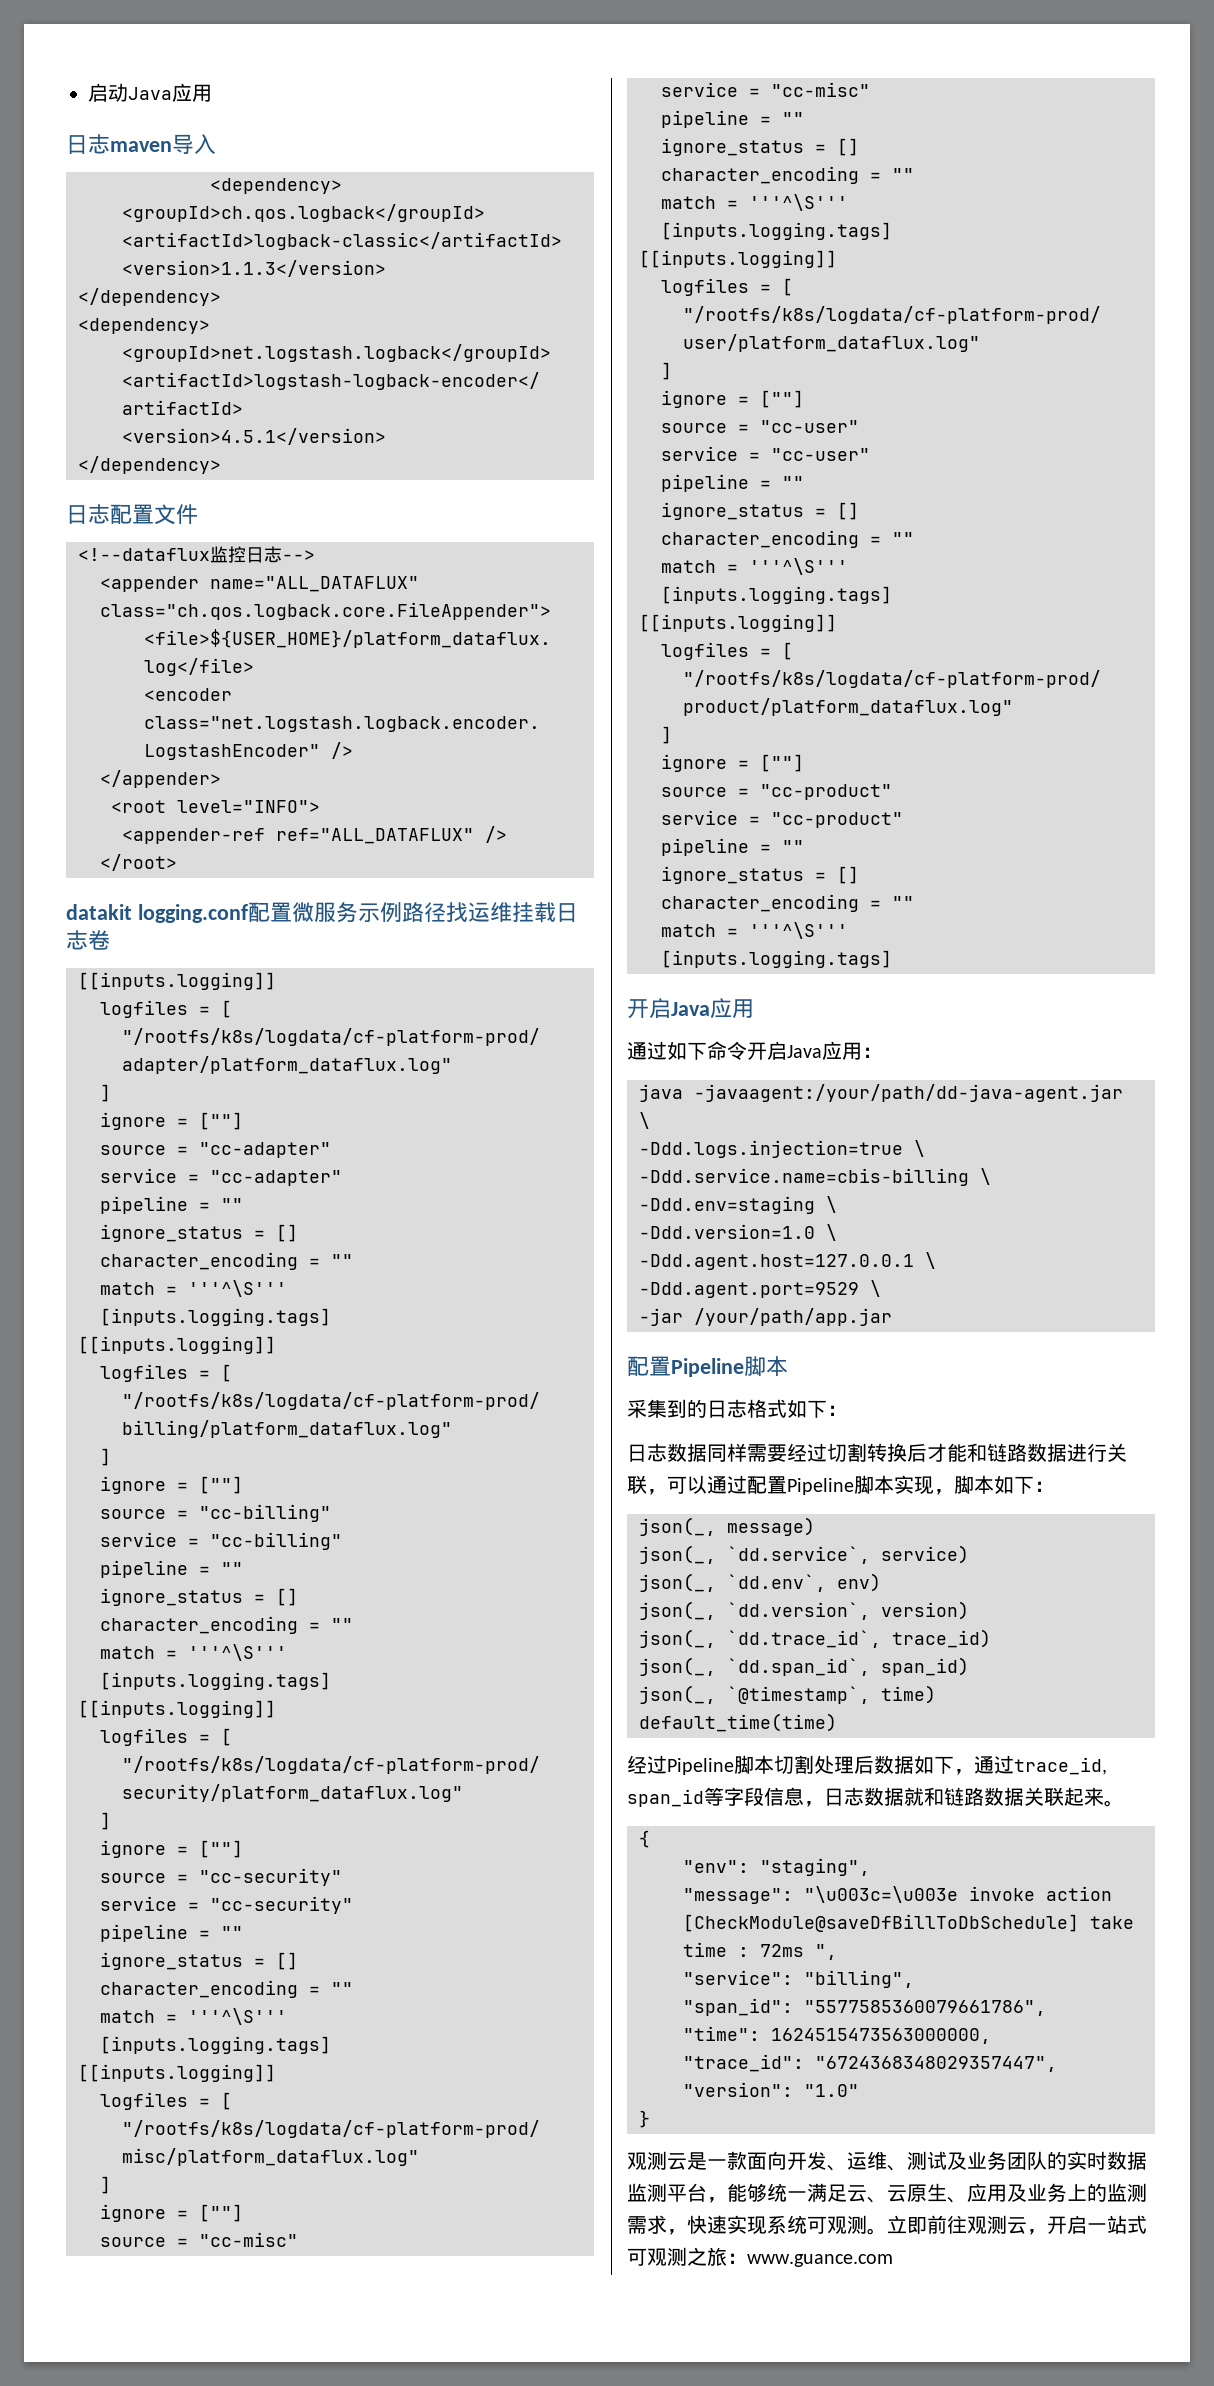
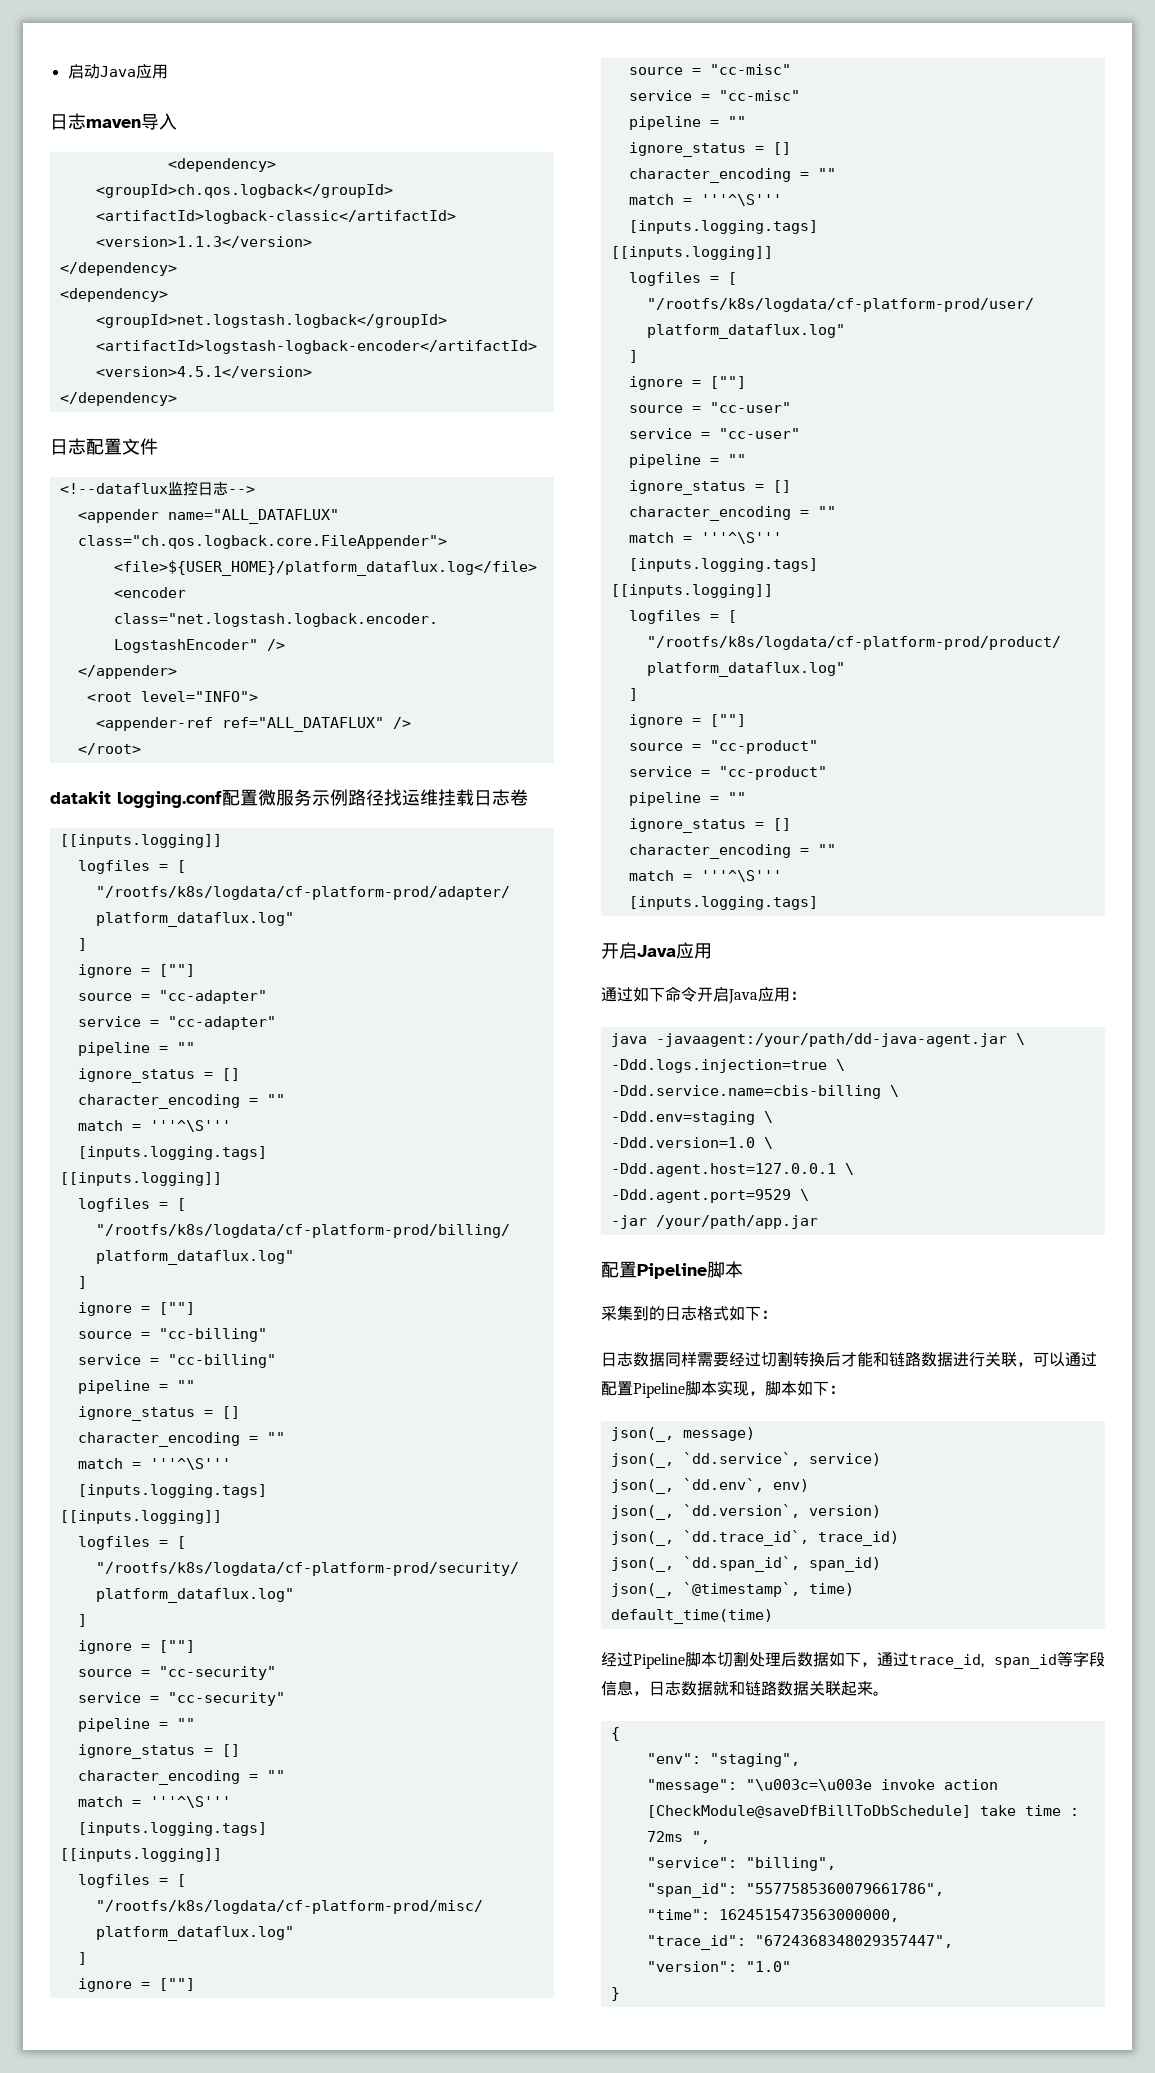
- 观测云是一款面向开发、运维、测试及业务团队的实时数据监测平台，能够统一满足云、云原生、应用及业务上的监测需求，快速实现系统可观测。立即前往观测云，开启一站式可观测之旅：www.guance.com

